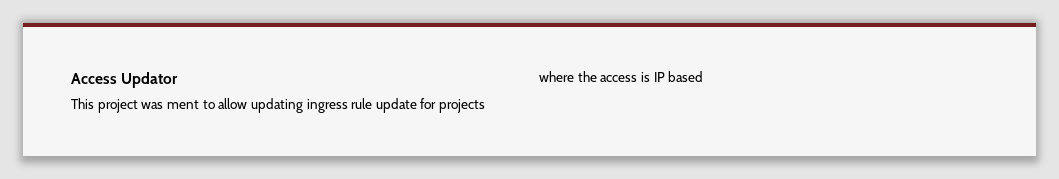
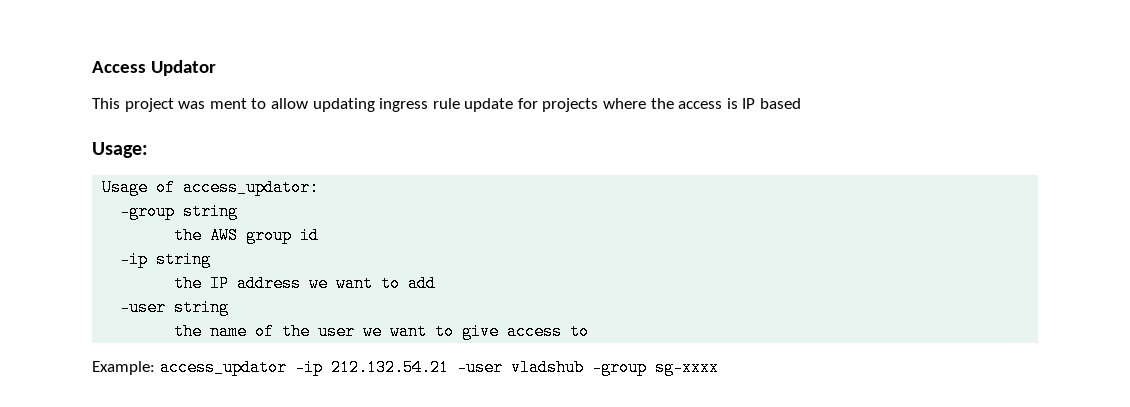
+ Usage:
+ Usage of access_updator:
+ -group string
+ the AWS group id
+ -ip string
+ the IP address we want to add
+ -user string
+ the name of the user we want to give access to
+ Example: access_updator -ip 212.132.54.21 -user vladshub -group sg-xxxx

